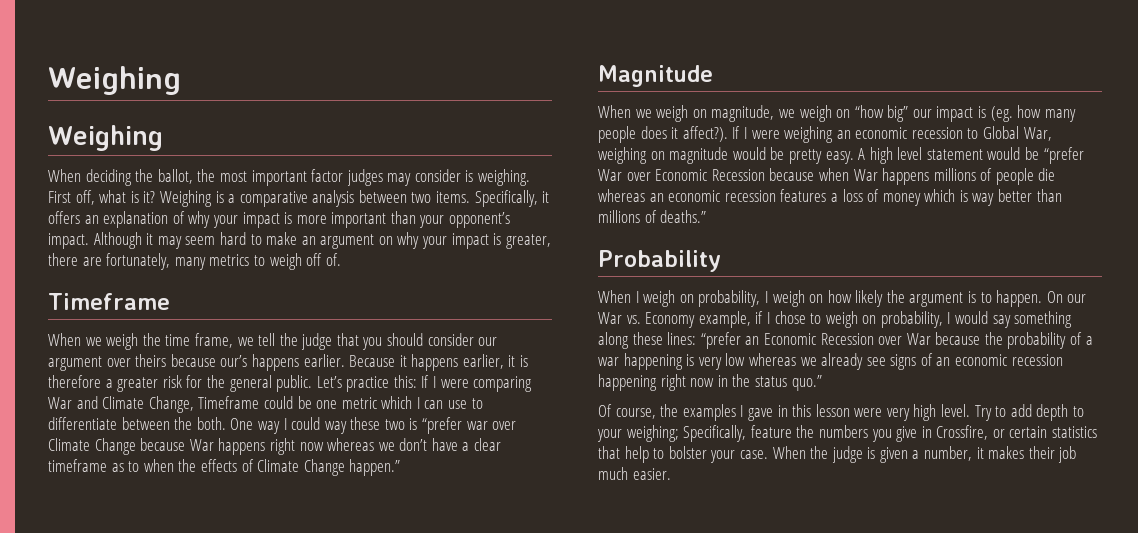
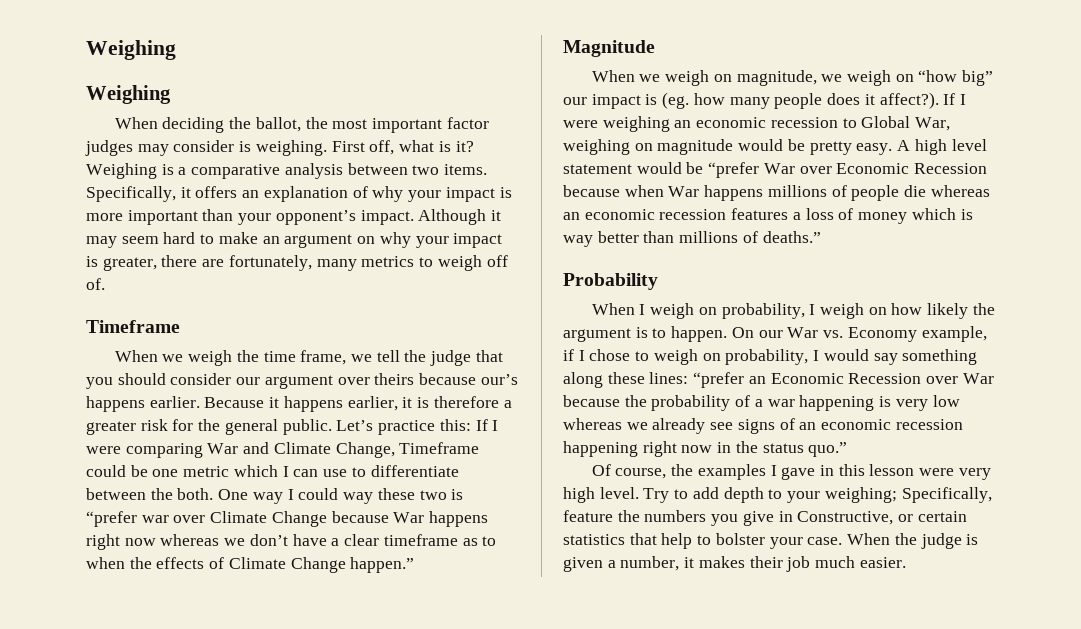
- Try to add depth to your weighing; Specifically, feature the numbers you give in Crossfire, or certain statistics that help to bolster your case.
+ Try to add depth to your weighing; Specifically, feature the numbers you give in Constructive, or certain statistics that help to bolster your case.

